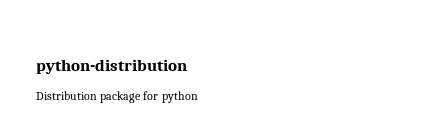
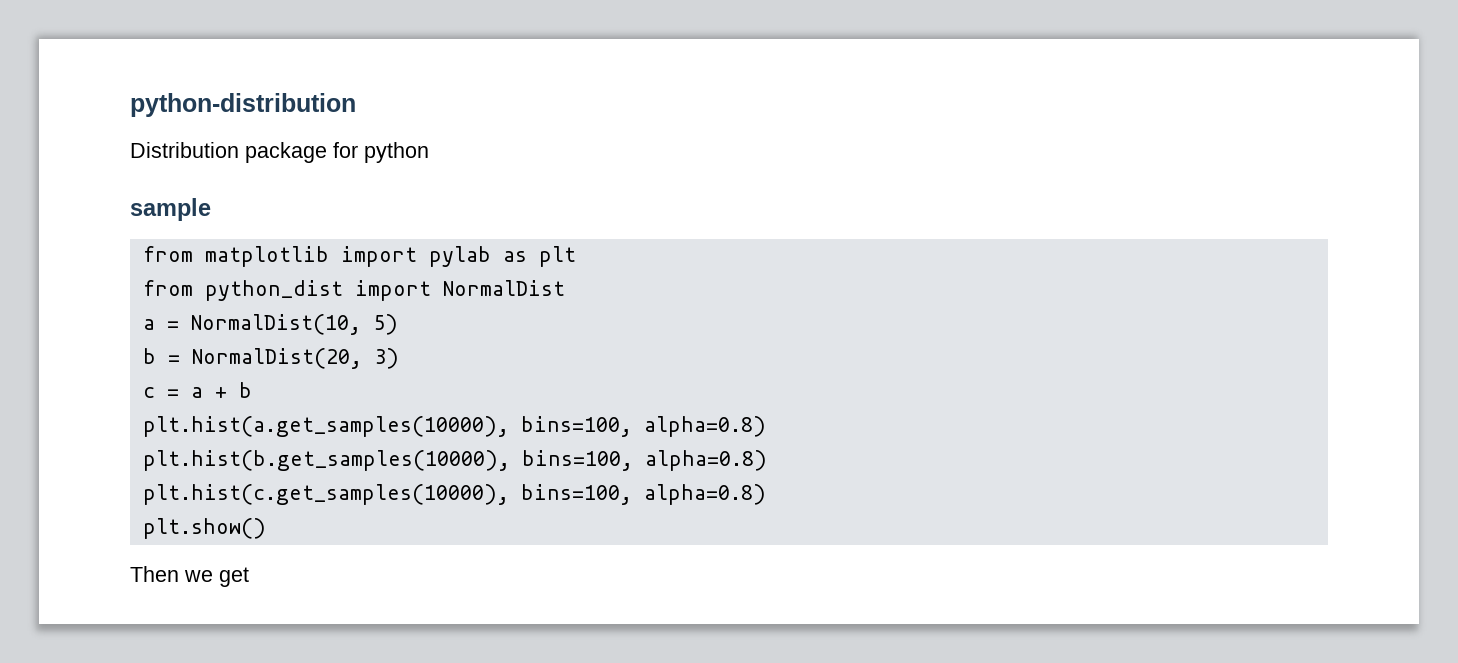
+ sample
+ from matplotlib import pylab as plt
+ from python_dist import NormalDist
+ a = NormalDist(10, 5)
+ b = NormalDist(20, 3)
+ c = a + b
+ plt.hist(a.get_samples(10000), bins=100, alpha=0.8)
+ plt.hist(b.get_samples(10000), bins=100, alpha=0.8)
+ plt.hist(c.get_samples(10000), bins=100, alpha=0.8)
+ plt.show()
+ Then we get

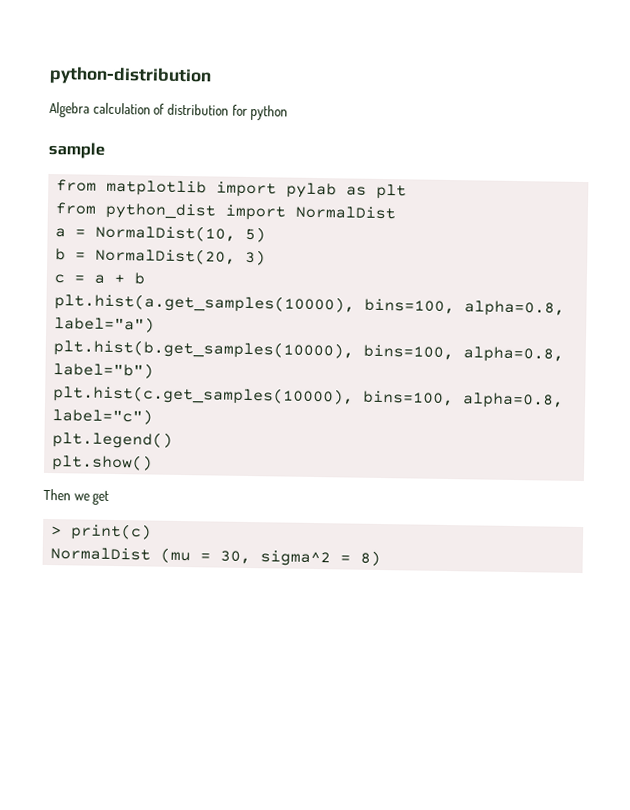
- Distribution package for python
+ Algebra calculation of distribution for python
- plt.hist(a.get_samples(10000), bins=100, alpha=0.8)
+ plt.hist(a.get_samples(10000), bins=100, alpha=0.8, label="a")
- plt.hist(b.get_samples(10000), bins=100, alpha=0.8)
+ plt.hist(b.get_samples(10000), bins=100, alpha=0.8, label="b")
- plt.hist(c.get_samples(10000), bins=100, alpha=0.8)
+ plt.hist(c.get_samples(10000), bins=100, alpha=0.8, label="c")
+ plt.legend()
+ > print(c)
+ NormalDist (mu = 30, sigma^2 = 8)

